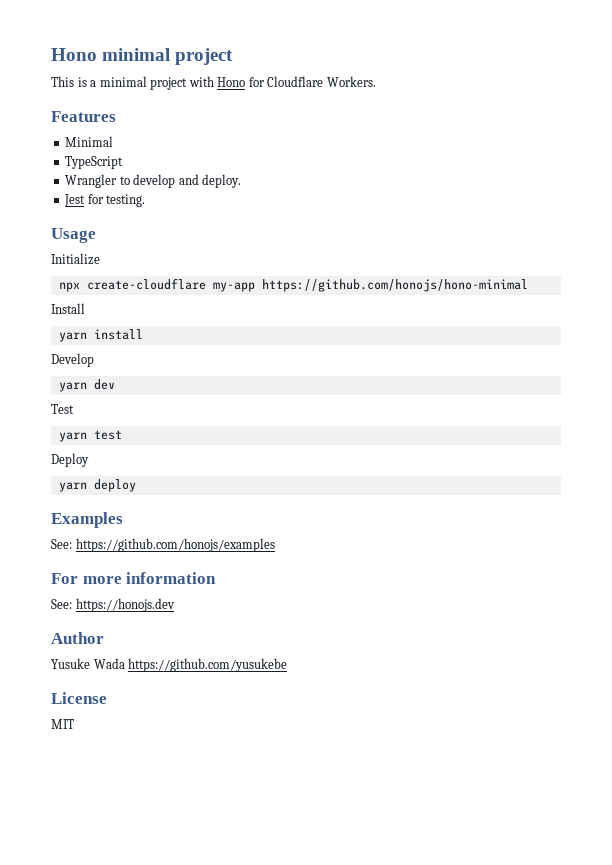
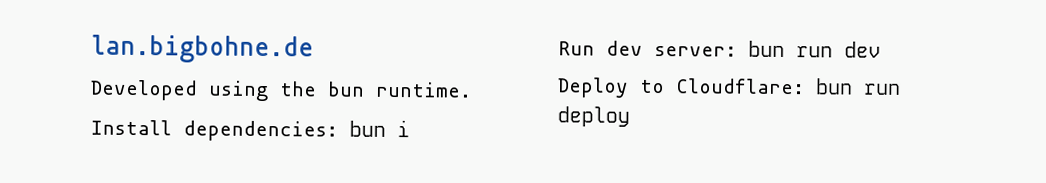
- Hono minimal project
- This is a minimal project with Hono for Cloudflare Workers.
- Features
- Minimal
- TypeScript
- Wrangler to develop and deploy.
- Jest for testing.
- Usage
- Initialize
- npx create-cloudflare my-app https://github.com/honojs/hono-minimal
- Install
- yarn install
- Develop
- yarn dev
- Test
- yarn test
- Deploy
- yarn deploy
- Examples
- See: https://github.com/honojs/examples
- For more information
- See: https://honojs.dev
- Author
- Yusuke Wada https://github.com/yusukebe
- License
- MIT
+ lan.bigbohne.de
+ Developed using the bun runtime.
+ Install dependencies: bun i
+ Run dev server: bun run dev
+ Deploy to Cloudflare: bun run deploy

